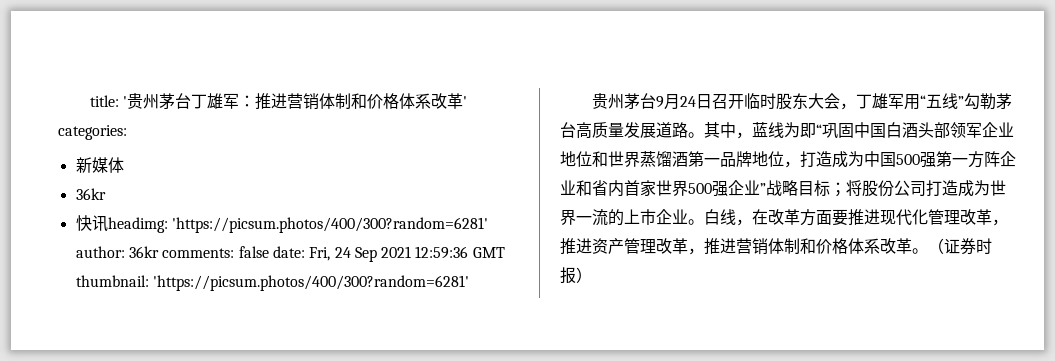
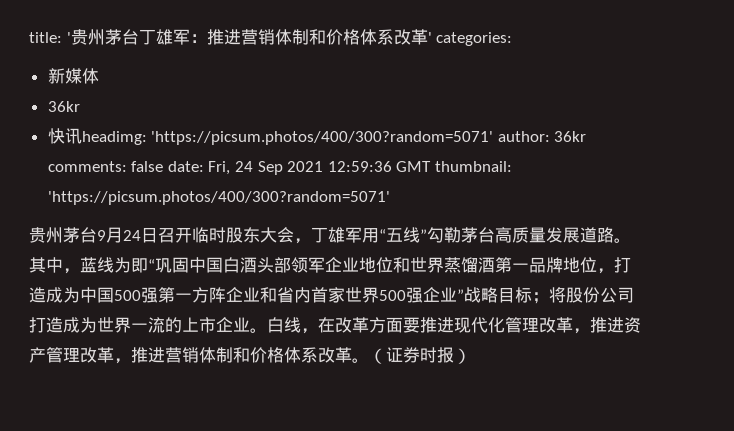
- 快讯headimg: 'https://picsum.photos/400/300?random=6281' author: 36kr comments: false date: Fri, 24 Sep 2021 12:59:36 GMT thumbnail: 'https://picsum.photos/400/300?random=6281'
+ 快讯headimg: 'https://picsum.photos/400/300?random=5071' author: 36kr comments: false date: Fri, 24 Sep 2021 12:59:36 GMT thumbnail: 'https://picsum.photos/400/300?random=5071'

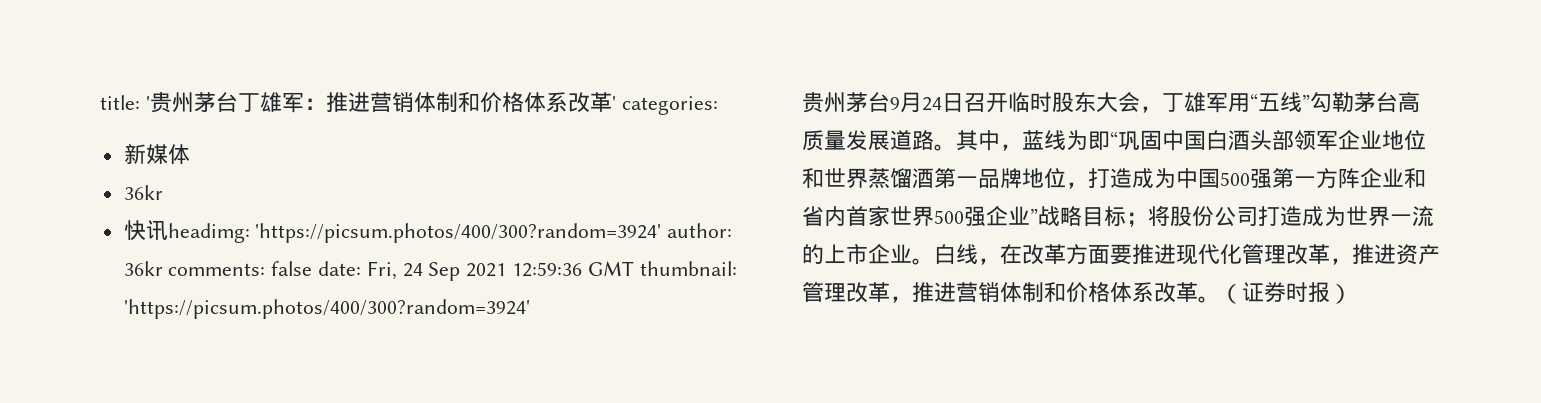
- 快讯headimg: 'https://picsum.photos/400/300?random=5071' author: 36kr comments: false date: Fri, 24 Sep 2021 12:59:36 GMT thumbnail: 'https://picsum.photos/400/300?random=5071'
+ 快讯headimg: 'https://picsum.photos/400/300?random=3924' author: 36kr comments: false date: Fri, 24 Sep 2021 12:59:36 GMT thumbnail: 'https://picsum.photos/400/300?random=3924'

